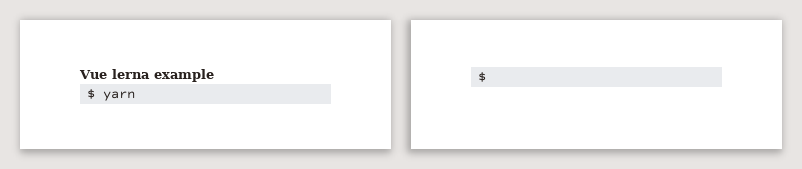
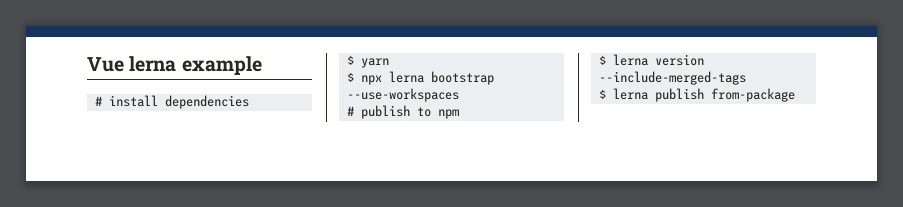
+ # install dependencies
  $ yarn
- $
+ $ npx lerna bootstrap --use-workspaces
+ # publish to npm
+ $ lerna version --include-merged-tags
+ $ lerna publish from-package

